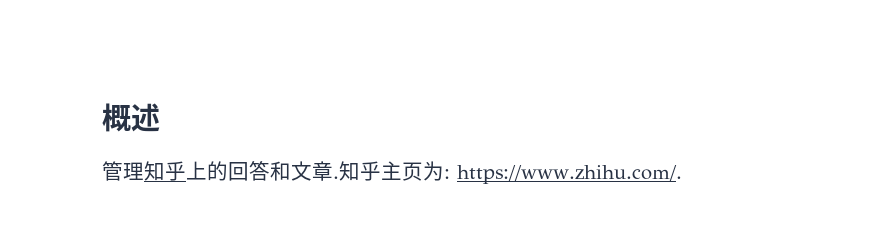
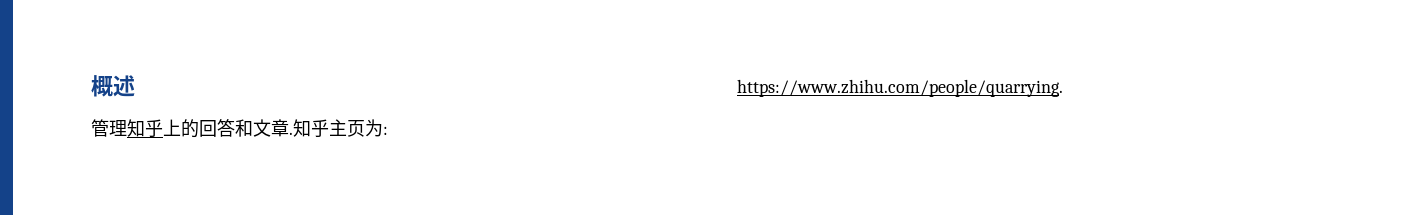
- 知乎主页为: https://www.zhihu.com/.
+ 知乎主页为: https://www.zhihu.com/people/quarrying.

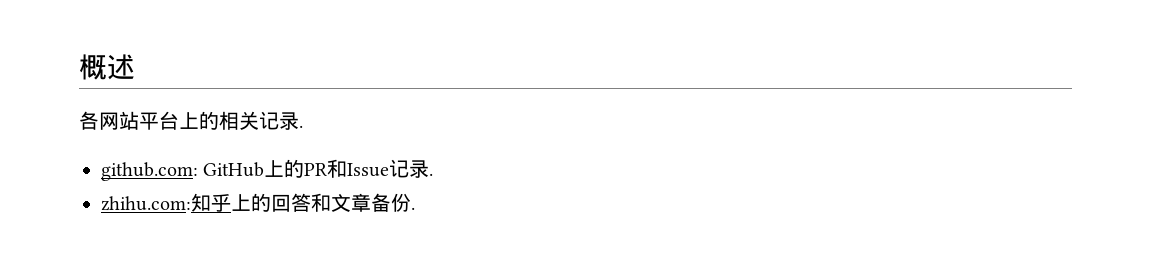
- 管理知乎上的回答和文章.知乎主页为: https://www.zhihu.com/people/quarrying.
+ 各网站平台上的相关记录.
+ github.com: GitHub上的PR和Issue记录.
+ zhihu.com:知乎上的回答和文章备份.

